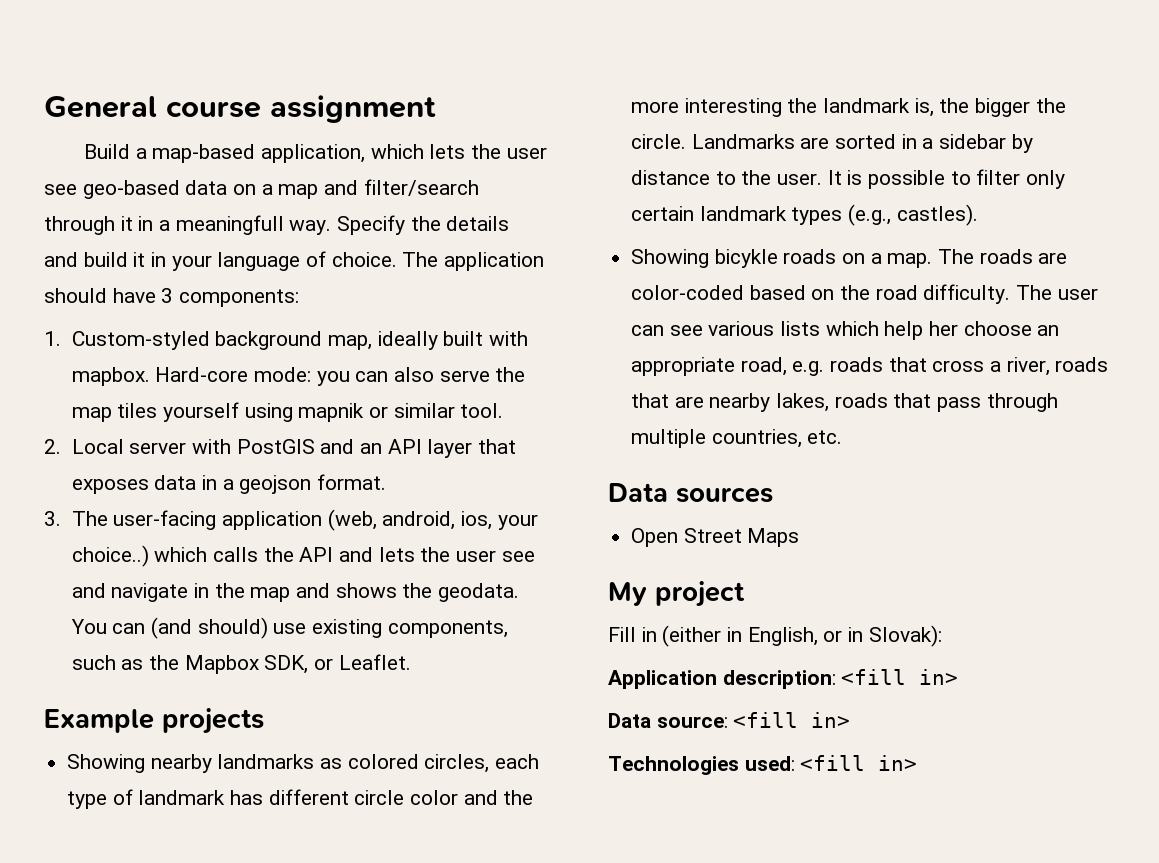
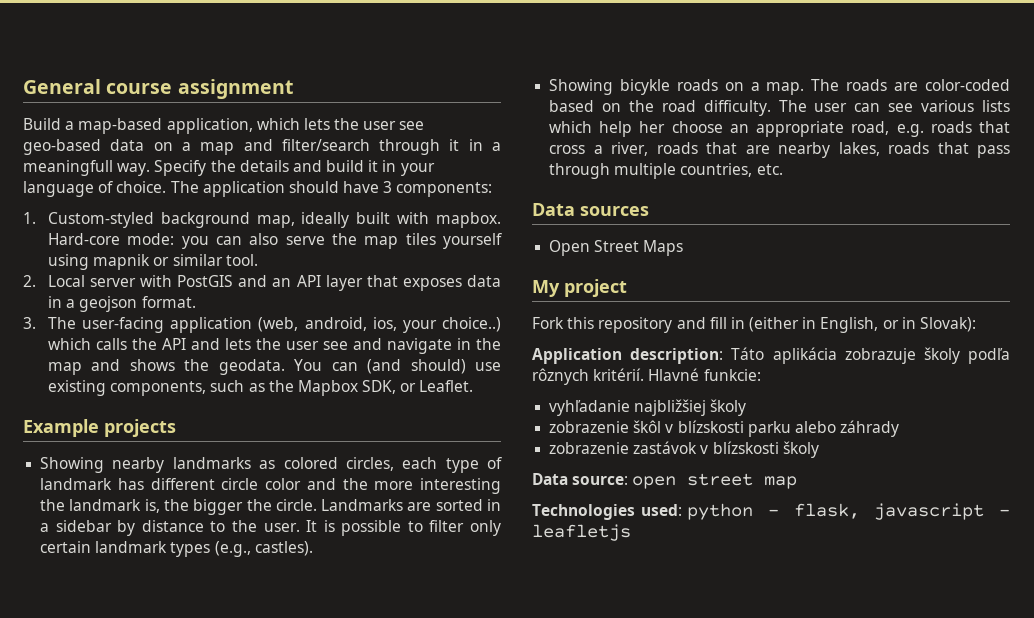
- Fill in (either in English, or in Slovak):
+ Fork this repository and fill in (either in English, or in Slovak):
- Application description: <fill in>
+ Application description: Táto aplikácia zobrazuje školy podľa rôznych kritérií. Hlavné funkcie:
+ vyhľadanie najbližšiej školy
+ zobrazenie škôl v blízskosti parku alebo záhrady
+ zobrazenie zastávok v blízskosti školy
- Data source: <fill in>
+ Data source: open street map
- Technologies used: <fill in>
+ Technologies used: python - flask, javascript - leafletjs

